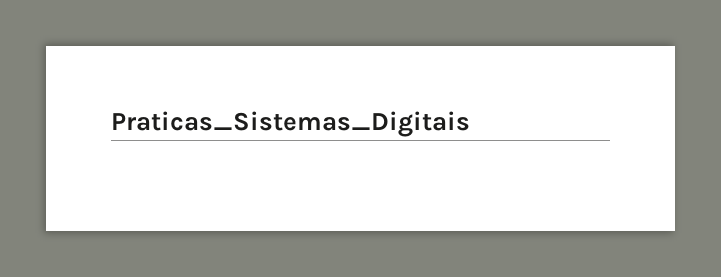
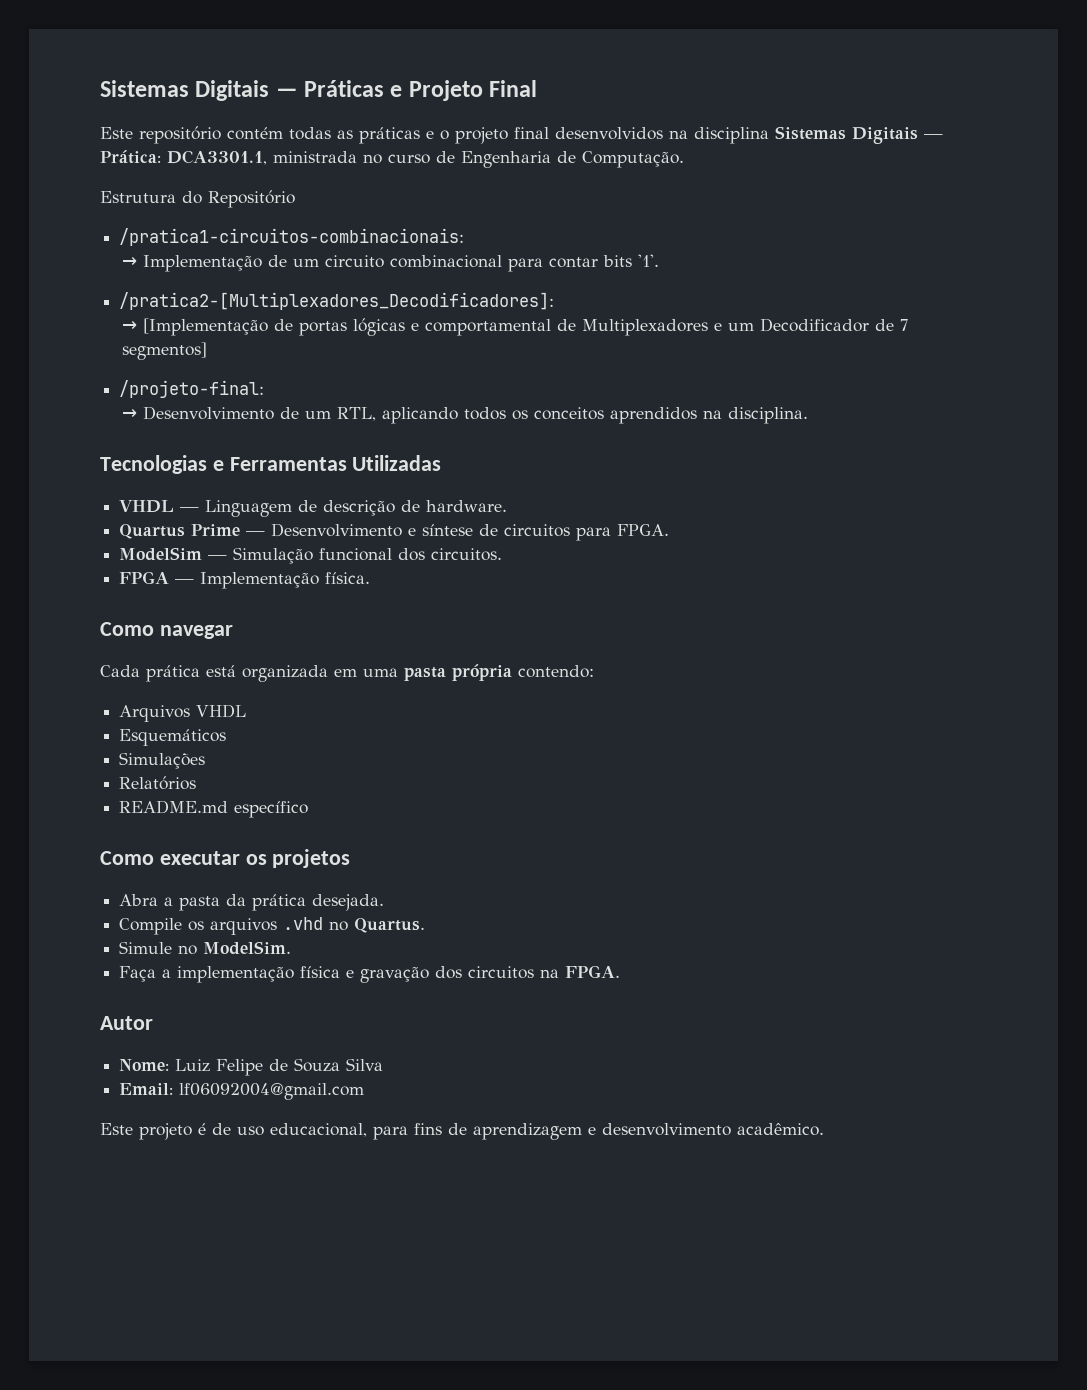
- Praticas_Sistemas_Digitais
+ Sistemas Digitais — Práticas e Projeto Final
+ Este repositório contém todas as práticas e o projeto final desenvolvidos na disciplina Sistemas Digitais — Prática: DCA3301.1, ministrada no curso de Engenharia de Computação.
+ Estrutura do Repositório
+ /pratica1-circuitos-combinacionais:
+ → Implementação de um circuito combinacional para contar bits '1'.
+ /pratica2-[Multiplexadores_Decodificadores]:
+ → [Implementação de portas lógicas e comportamental de Multiplexadores e um Decodificador de 7 segmentos]
+ /projeto-final:
+ → Desenvolvimento de um RTL, aplicando todos os conceitos aprendidos na disciplina.
+ Tecnologias e Ferramentas Utilizadas
+ VHDL — Linguagem de descrição de hardware.
+ Quartus Prime — Desenvolvimento e síntese de circuitos para FPGA.
+ ModelSim — Simulação funcional dos circuitos.
+ FPGA — Implementação física.
+ Como navegar
+ Cada prática está organizada em uma pasta própria contendo:
+ Arquivos VHDL
+ Esquemáticos
+ Simulações
+ Relatórios
+ README.md específico
+ Como executar os projetos
+ Abra a pasta da prática desejada.
+ Compile os arquivos .vhd no Quartus.
+ Simule no ModelSim.
+ Faça a implementação física e gravação dos circuitos na FPGA.
+ Autor
+ Nome: Luiz Felipe de Souza Silva
+ Email: lf06092004@gmail.com
+ Este projeto é de uso educacional, para fins de aprendizagem e desenvolvimento acadêmico.

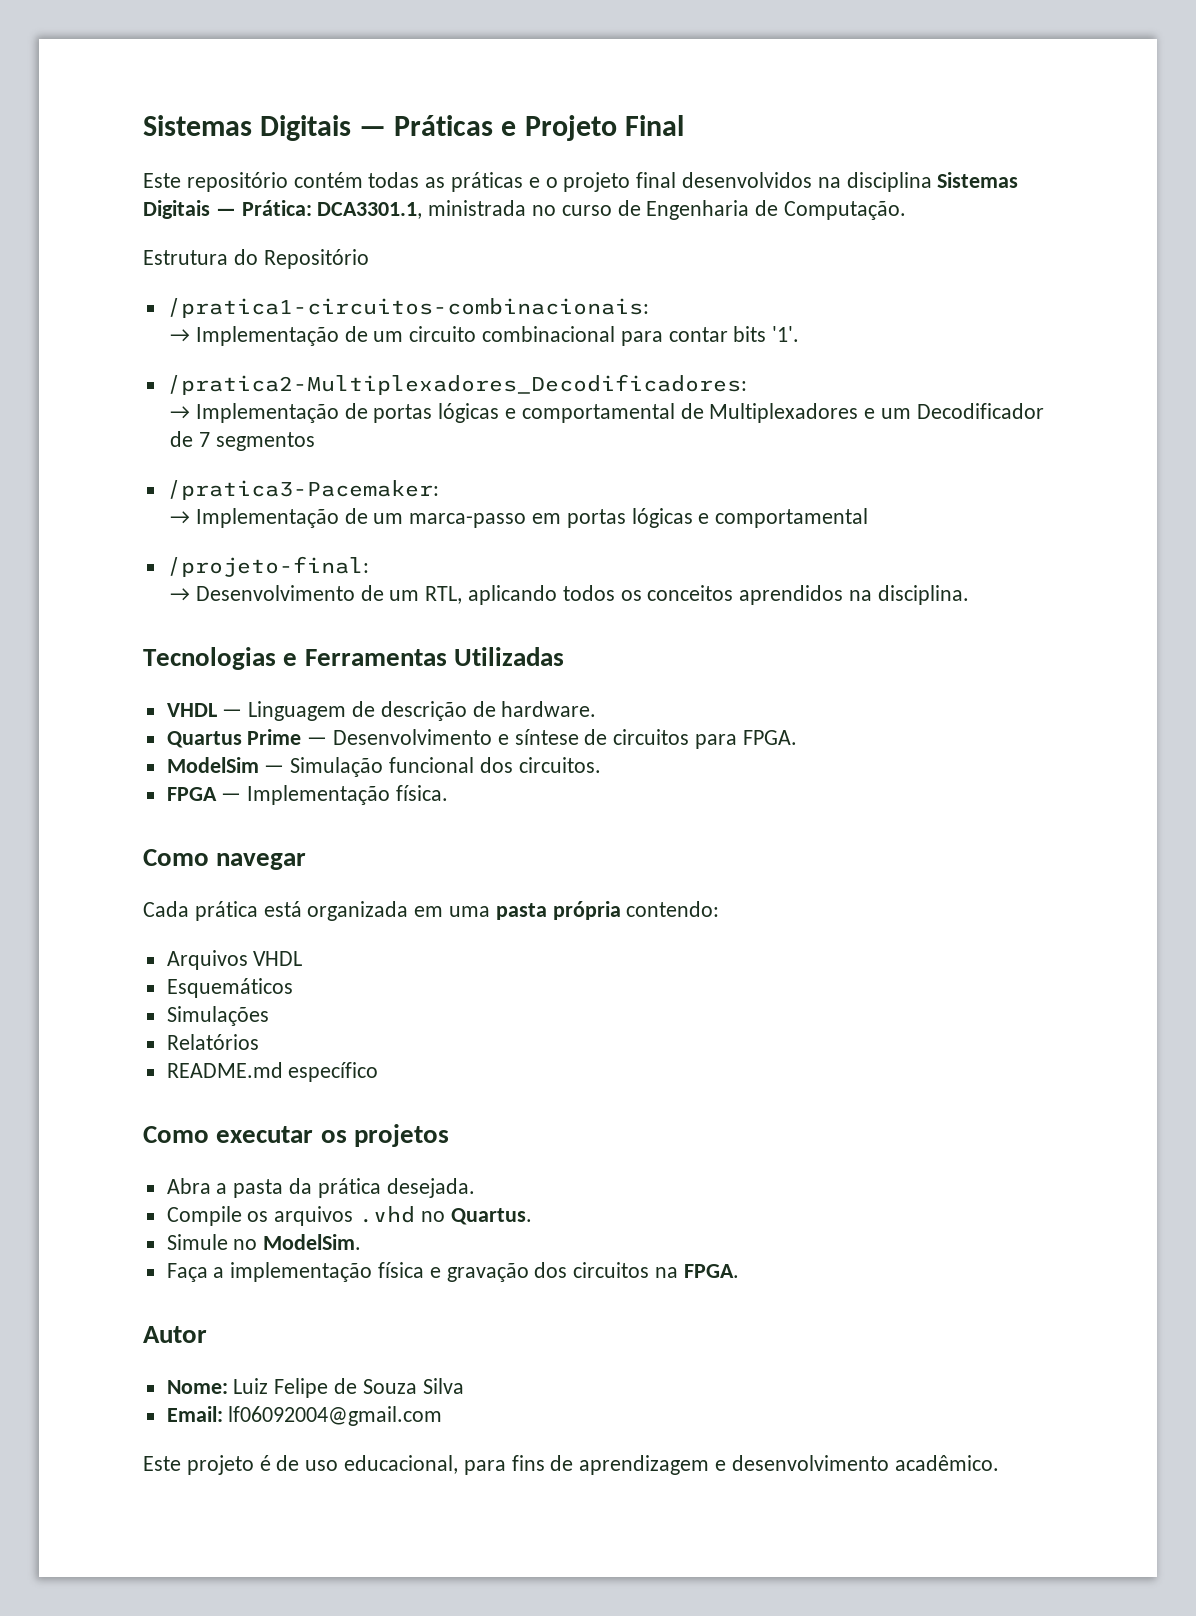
- /pratica2-[Multiplexadores_Decodificadores]:
- → [Implementação de portas lógicas e comportamental de Multiplexadores e um Decodificador de 7 segmentos]
+ /pratica2-Multiplexadores_Decodificadores:
+ → Implementação de portas lógicas e comportamental de Multiplexadores e um Decodificador de 7 segmentos
+ /pratica3-Pacemaker:
+ → Implementação de um marca-passo em portas lógicas e comportamental

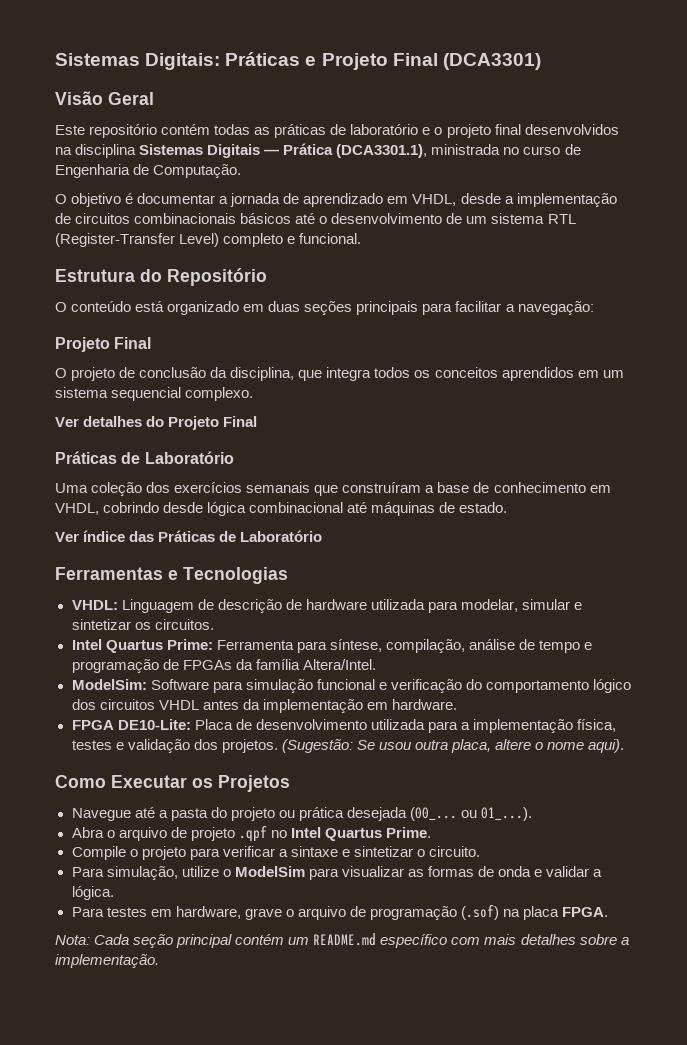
- Sistemas Digitais — Práticas e Projeto Final
+ Sistemas Digitais: Práticas e Projeto Final (DCA3301)
+ Visão Geral
- Este repositório contém todas as práticas e o projeto final desenvolvidos na disciplina Sistemas Digitais — Prática: DCA3301.1, ministrada no curso de Engenharia de Computação.
+ Este repositório contém todas as práticas de laboratório e o projeto final desenvolvidos na disciplina Sistemas Digitais — Prática (DCA3301.1), ministrada no curso de Engenharia de Computação.
+ O objetivo é documentar a jornada de aprendizado em VHDL, desde a implementação de circuitos combinacionais básicos até o desenvolvimento de um sistema RTL (Register-Transfer Level) completo e funcional.
  Estrutura do Repositório
- /pratica1-circuitos-combinacionais:
- → Implementação de um circuito combinacional para contar bits '1'.
- /pratica2-Multiplexadores_Decodificadores:
- → Implementação de portas lógicas e comportamental de Multiplexadores e um Decodificador de 7 segmentos
- /pratica3-Pacemaker:
- → Implementação de um marca-passo em portas lógicas e comportamental
- /projeto-final:
- → Desenvolvimento de um RTL, aplicando todos os conceitos aprendidos na disciplina.
- Tecnologias e Ferramentas Utilizadas
- VHDL — Linguagem de descrição de hardware.
- Quartus Prime — Desenvolvimento e síntese de circuitos para FPGA.
- ModelSim — Simulação funcional dos circuitos.
- FPGA — Implementação física.
- Como navegar
- Cada prática está organizada em uma pasta própria contendo:
- Arquivos VHDL
- Esquemáticos
- Simulações
- Relatórios
- README.md específico
- Como executar os projetos
- Abra a pasta da prática desejada.
- Compile os arquivos .vhd no Quartus.
- Simule no ModelSim.
- Faça a implementação física e gravação dos circuitos na FPGA.
- Autor
- Nome: Luiz Felipe de Souza Silva
- Email: lf06092004@gmail.com
- Este projeto é de uso educacional, para fins de aprendizagem e desenvolvimento acadêmico.
+ O conteúdo está organizado em duas seções principais para facilitar a navegação:
+ Projeto Final
+ O projeto de conclusão da disciplina, que integra todos os conceitos aprendidos em um sistema sequencial complexo.
+ Ver detalhes do Projeto Final
+ Práticas de Laboratório
+ Uma coleção dos exercícios semanais que construíram a base de conhecimento em VHDL, cobrindo desde lógica combinacional até máquinas de estado.
+ Ver índice das Práticas de Laboratório
+ Ferramentas e Tecnologias
+ VHDL: Linguagem de descrição de hardware utilizada para modelar, simular e sintetizar os circuitos.
+ Intel Quartus Prime: Ferramenta para síntese, compilação, análise de tempo e programação de FPGAs da família Altera/Intel.
+ ModelSim: Software para simulação funcional e verificação do comportamento lógico dos circuitos VHDL antes da implementação em hardware.
+ FPGA DE10-Lite: Placa de desenvolvimento utilizada para a implementação física, testes e validação dos projetos. (Sugestão: Se usou outra placa, altere o nome aqui).
+ Como Executar os Projetos
+ Navegue até a pasta do projeto ou prática desejada (00_... ou 01_...).
+ Abra o arquivo de projeto .qpf no Intel Quartus Prime.
+ Compile o projeto para verificar a sintaxe e sintetizar o circuito.
+ Para simulação, utilize o ModelSim para visualizar as formas de onda e validar a lógica.
+ Para testes em hardware, grave o arquivo de programação (.sof) na placa FPGA.
+ Nota: Cada seção principal contém um README.md específico com mais detalhes sobre a implementação.

